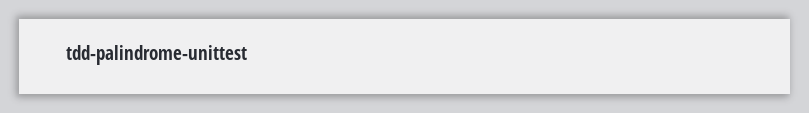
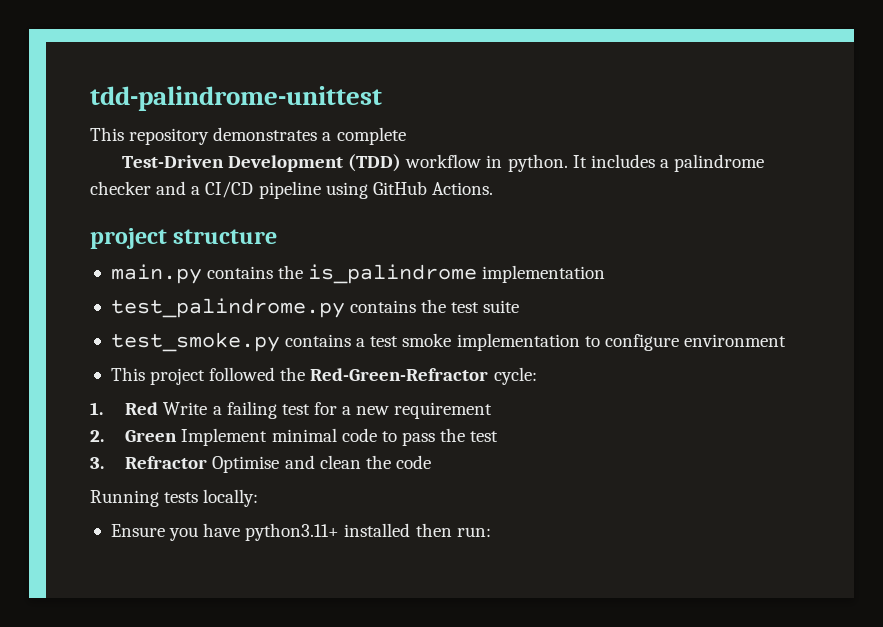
+ This repository demonstrates a complete
+ Test-Driven Development (TDD) workflow in python. It includes a palindrome checker and a CI/CD pipeline using GitHub Actions.
+ project structure
+ main.py contains the is_palindrome implementation
+ test_palindrome.py contains the test suite
+ test_smoke.py contains a test smoke implementation to configure environment
+ This project followed the Red-Green-Refractor cycle:
+ 1. Red Write a failing test for a new requirement
+ 2. Green Implement minimal code to pass the test
+ 3. Refractor Optimise and clean the code
+ Running tests locally:
+ Ensure you have python3.11+ installed then run:

